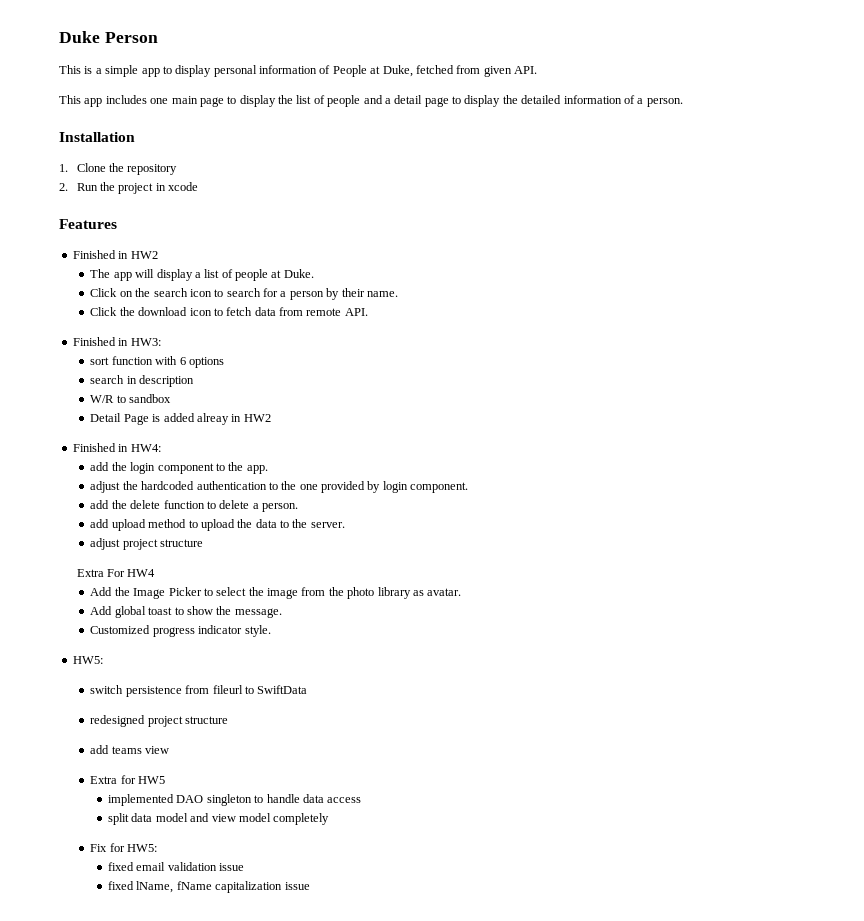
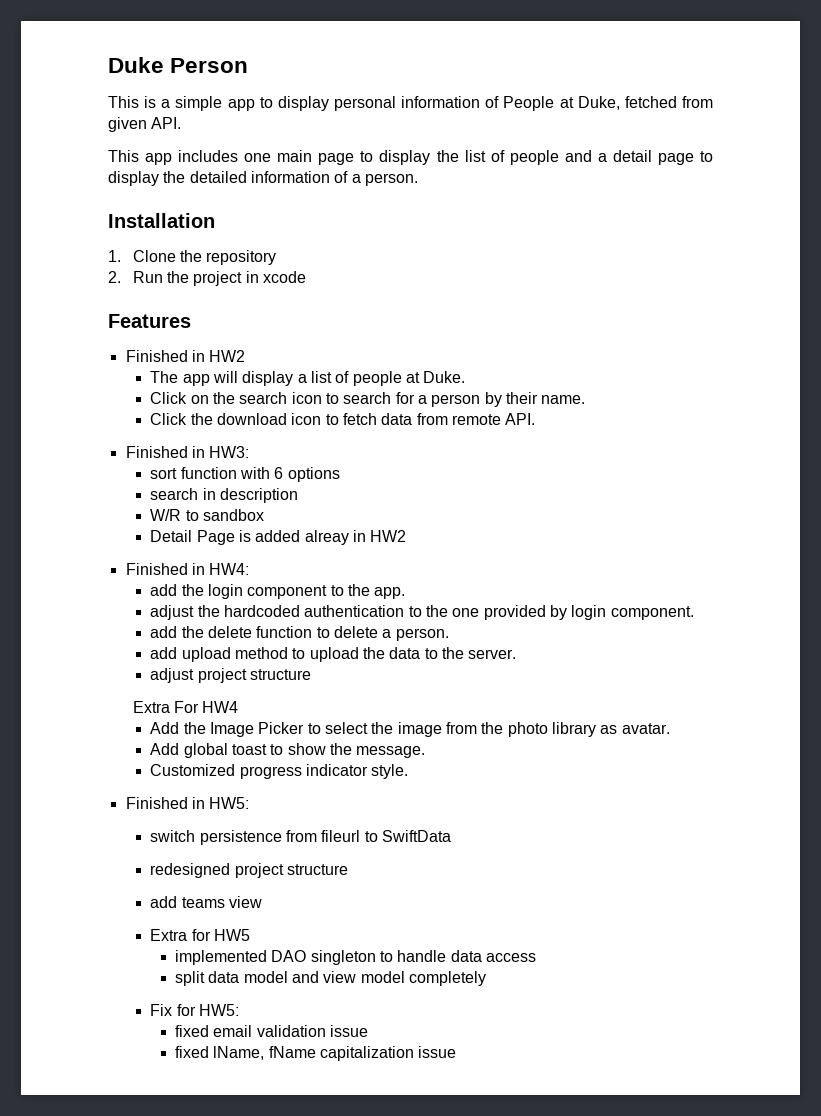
  Customized progress indicator style.
- HW5:
+ Finished in HW5:

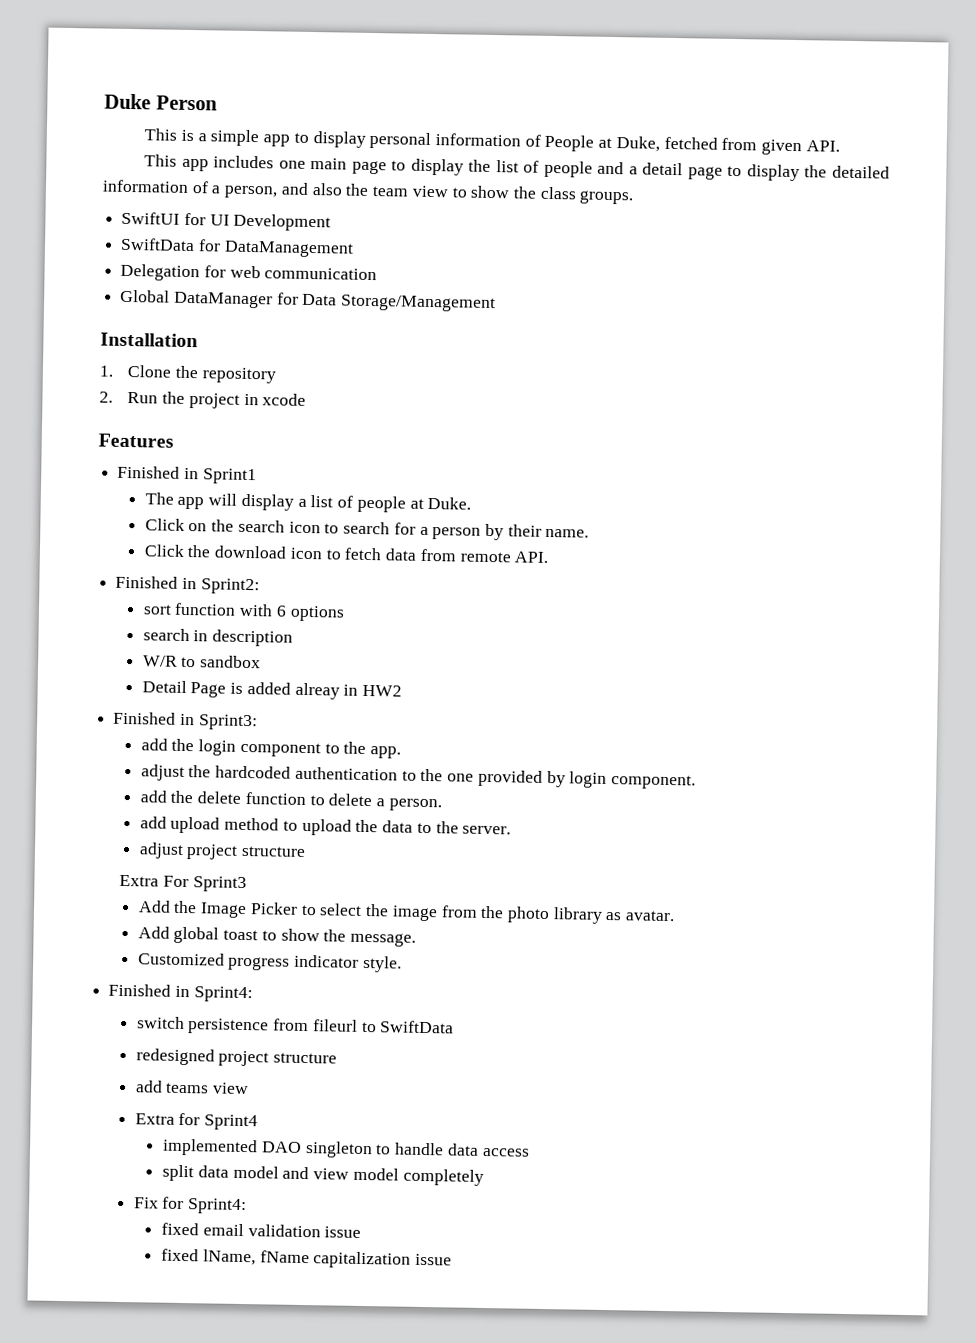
- This app includes one main page to display the list of people and a detail page to display the detailed information of a person.
+ This app includes one main page to display the list of people and a detail page to display the detailed information of a person, and also the team view to show the class groups.
+ SwiftUI for UI Development
+ SwiftData for DataManagement
+ Delegation for web communication
+ Global DataManager for Data Storage/Management
- Finished in HW2
+ Finished in Sprint1
- Finished in HW3:
+ Finished in Sprint2:
- Finished in HW4:
+ Finished in Sprint3:
- Extra For HW4
+ Extra For Sprint3
- Finished in HW5:
+ Finished in Sprint4:
- Extra for HW5
+ Extra for Sprint4
- Fix for HW5:
+ Fix for Sprint4:

